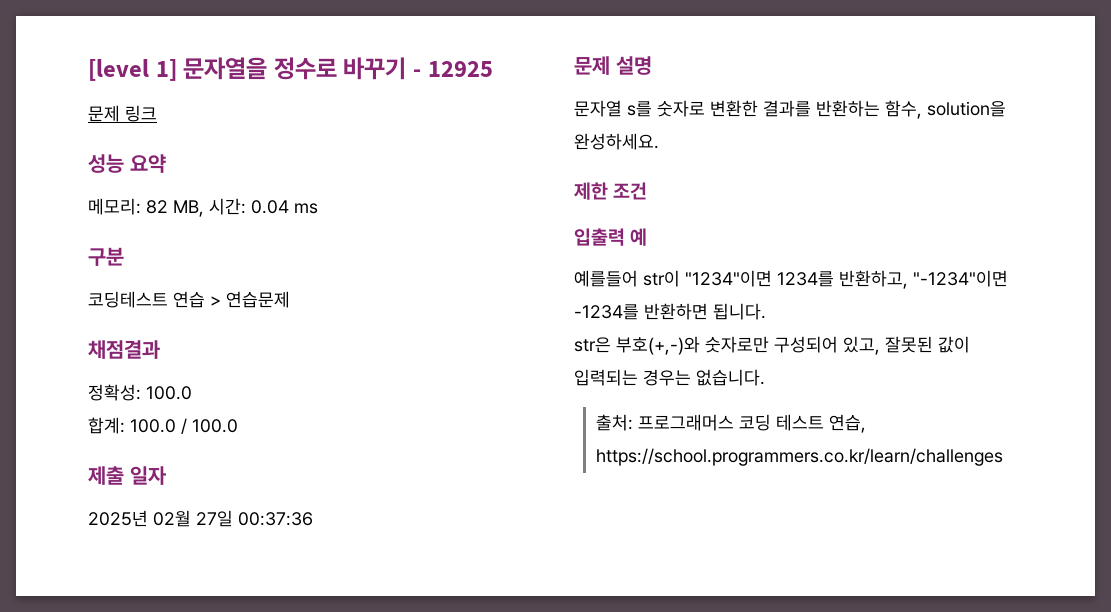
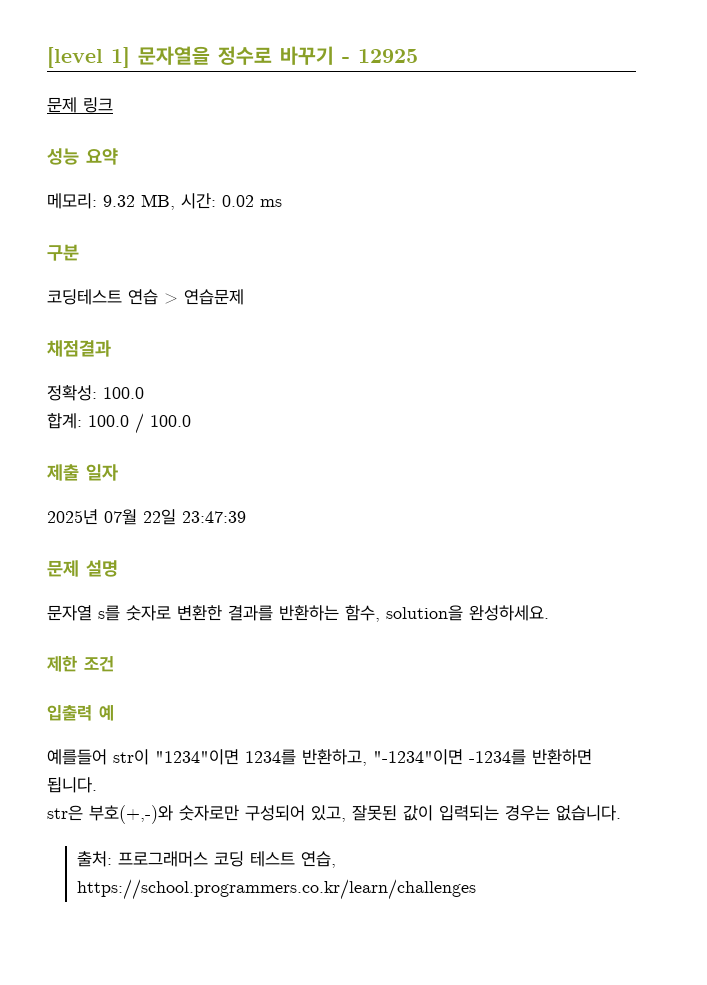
- 메모리: 82 MB, 시간: 0.04 ms
+ 메모리: 9.32 MB, 시간: 0.02 ms
- 2025년 02월 27일 00:37:36
+ 2025년 07월 22일 23:47:39

